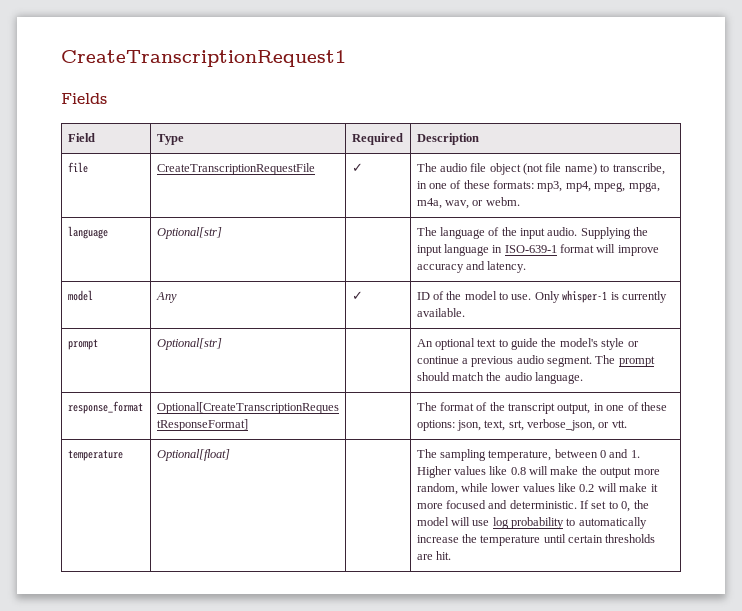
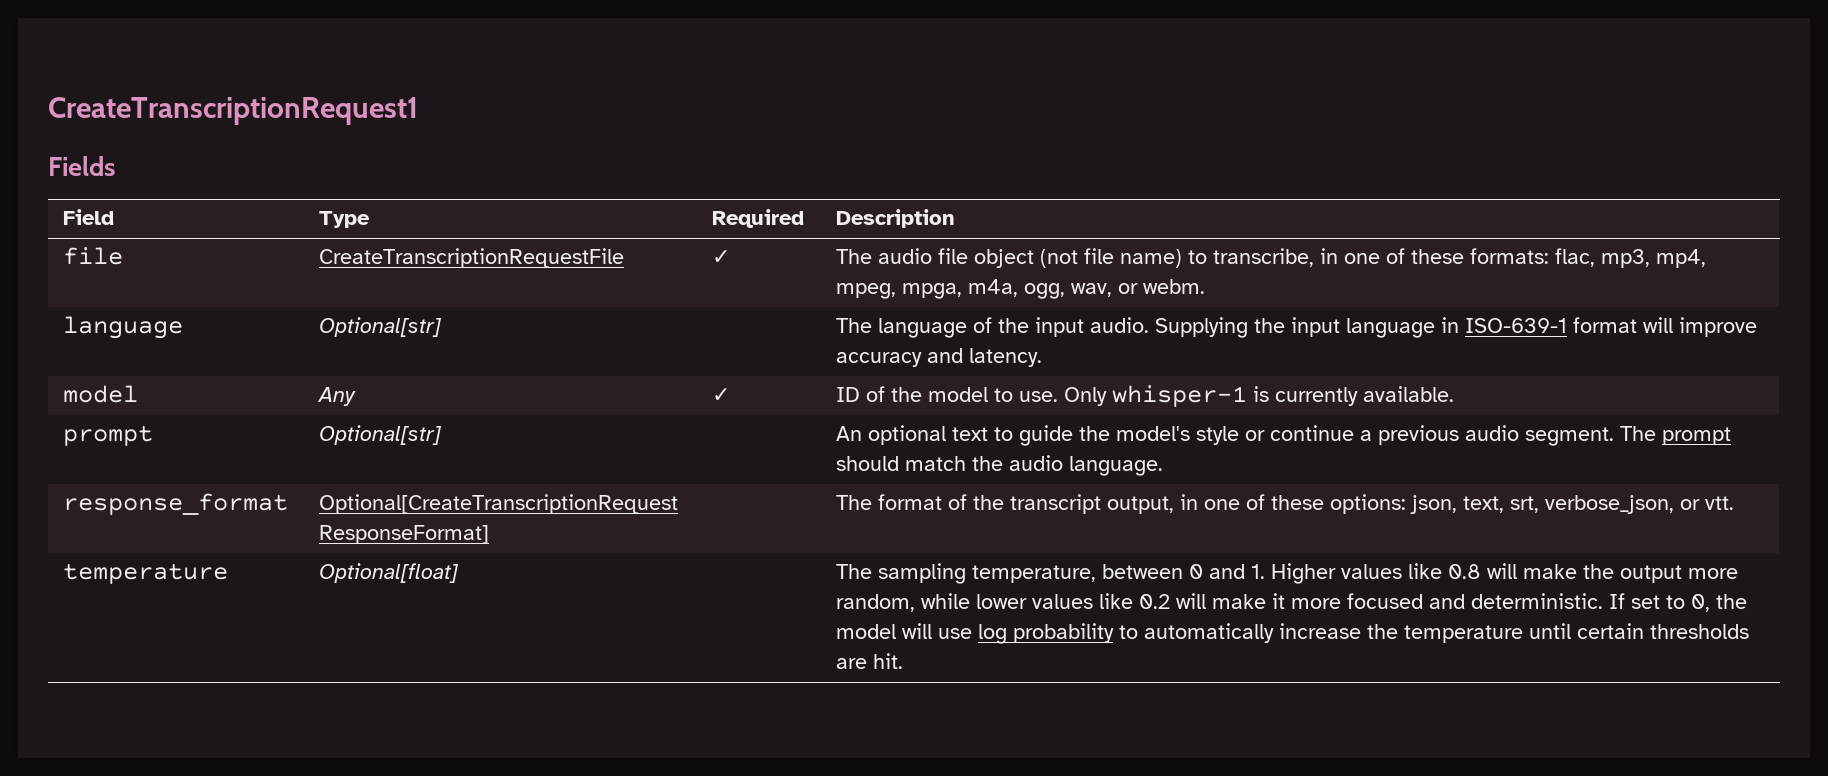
- file | CreateTranscriptionRequestFile | ✓ | The audio file object (not file name) to transcribe, in one of these formats: mp3, mp4, mpeg, mpga, m4a, wav, or webm.
+ file | CreateTranscriptionRequestFile | ✓ | The audio file object (not file name) to transcribe, in one of these formats: flac, mp3, mp4, mpeg, mpga, m4a, ogg, wav, or webm.

